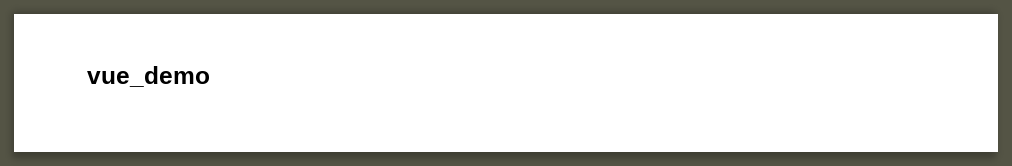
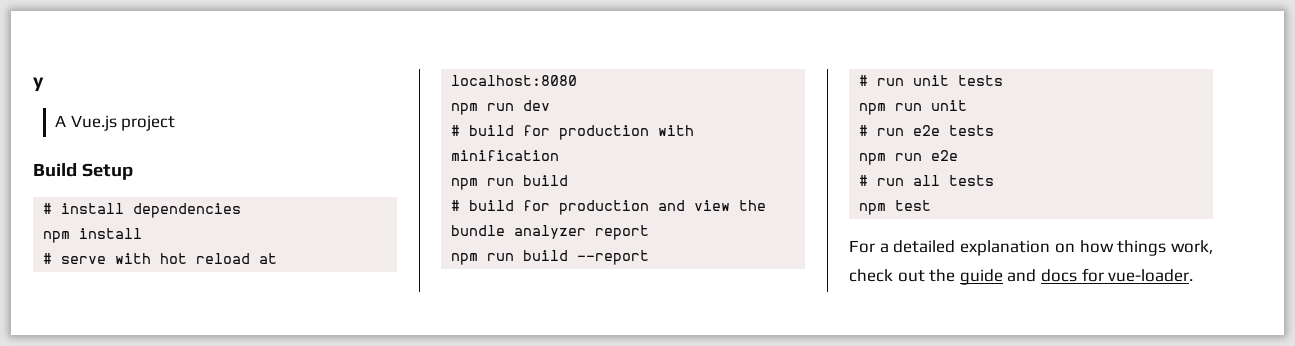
- vue_demo
+ y
+ A Vue.js project
+ Build Setup
+ # install dependencies
+ npm install
+ # serve with hot reload at localhost:8080
+ npm run dev
+ # build for production with minification
+ npm run build
+ # build for production and view the bundle analyzer report
+ npm run build --report
+ # run unit tests
+ npm run unit
+ # run e2e tests
+ npm run e2e
+ # run all tests
+ npm test
+ For a detailed explanation on how things work, check out the guide and docs for vue-loader.

